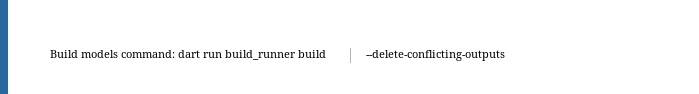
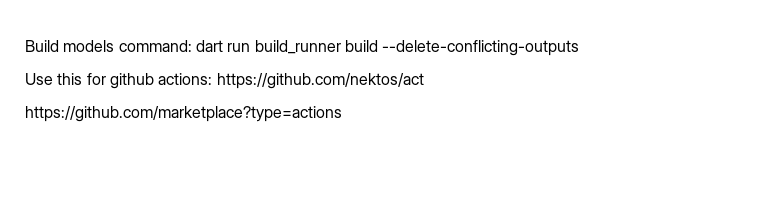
+ Use this for github actions: https://github.com/nektos/act
+ https://github.com/marketplace?type=actions

